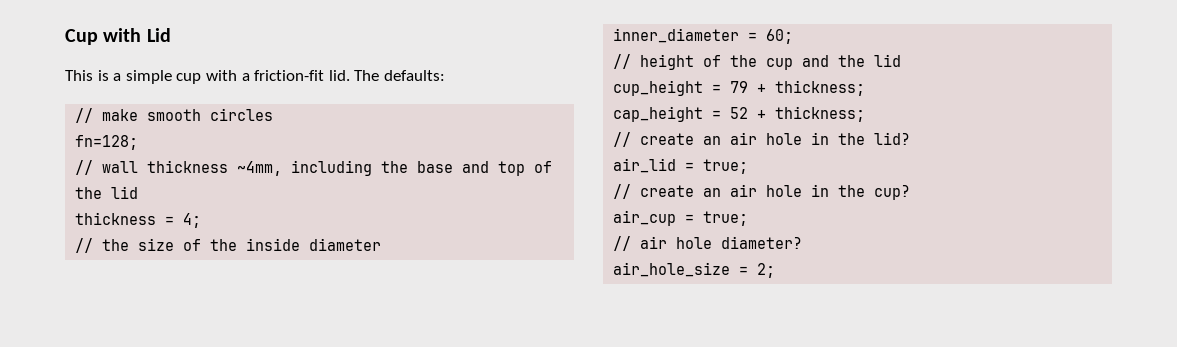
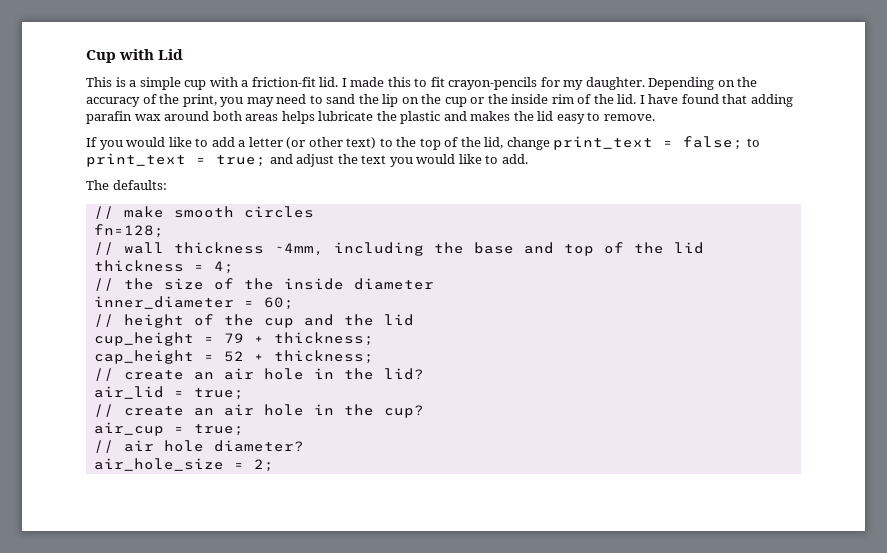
- This is a simple cup with a friction-fit lid. The defaults:
+ This is a simple cup with a friction-fit lid. I made this to fit crayon-pencils for my daughter. Depending on the accuracy of the print, you may need to sand the lip on the cup or the inside rim of the lid. I have found that adding parafin wax around both areas helps lubricate the plastic and makes the lid easy to remove.
+ If you would like to add a letter (or other text) to the top of the lid, change print_text = false; to print_text = true; and adjust the text you would like to add.
+ The defaults:

